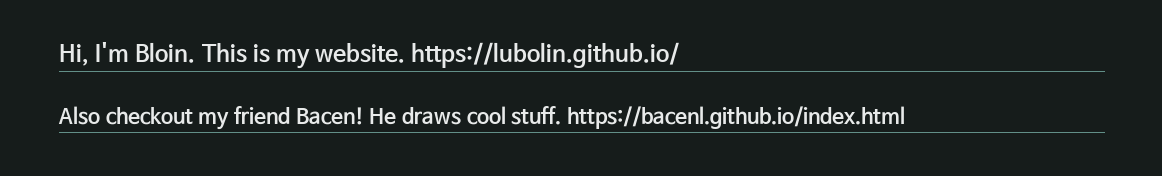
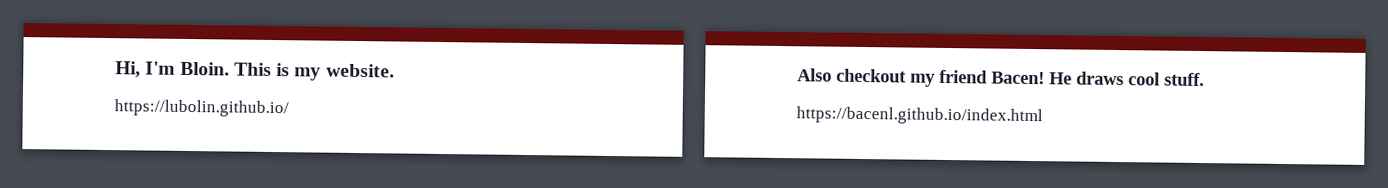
- This is my website. https://lubolin.github.io/
+ This is my website.
+ https://lubolin.github.io/
- He draws cool stuff. https://bacenl.github.io/index.html
+ He draws cool stuff.
+ https://bacenl.github.io/index.html

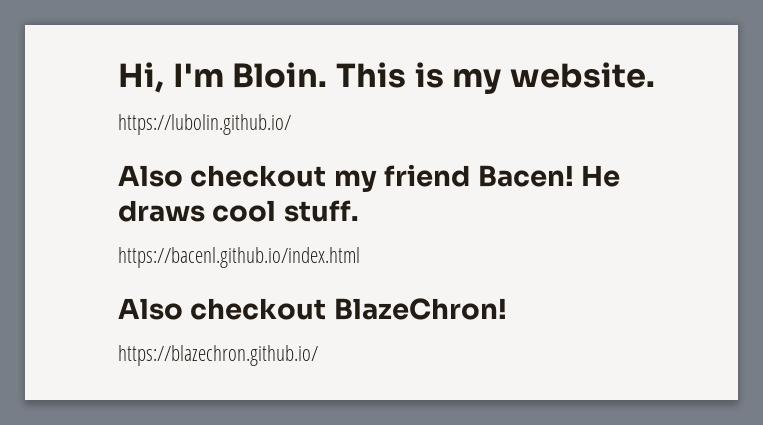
+ Also checkout BlazeChron!
+ https://blazechron.github.io/

